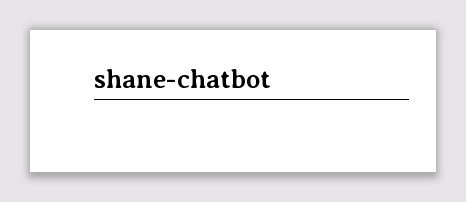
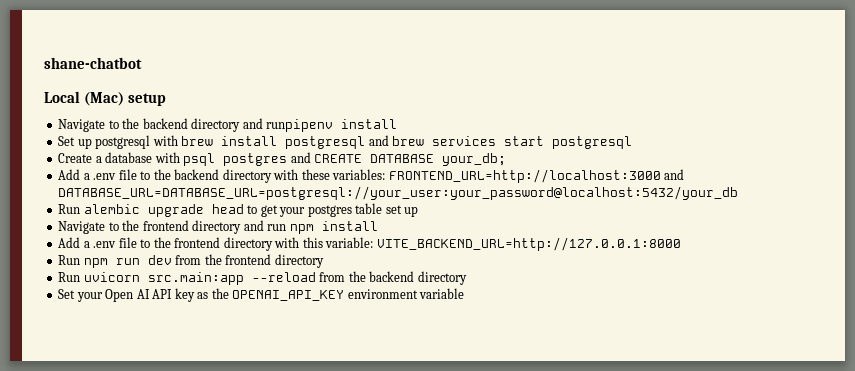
+ Local (Mac) setup
+ Navigate to the backend directory and runpipenv install
+ Set up postgresql with brew install postgresql and brew services start postgresql
+ Create a database with psql postgres and CREATE DATABASE your_db;
+ Add a .env file to the backend directory with these variables: FRONTEND_URL=http://localhost:3000 and DATABASE_URL=DATABASE_URL=postgresql://your_user:your_password@localhost:5432/your_db
+ Run alembic upgrade head to get your postgres table set up
+ Navigate to the frontend directory and run npm install
+ Add a .env file to the frontend directory with this variable: VITE_BACKEND_URL=http://127.0.0.1:8000
+ Run npm run dev from the frontend directory
+ Run uvicorn src.main:app --reload from the backend directory
+ Set your Open AI API key as the OPENAI_API_KEY environment variable

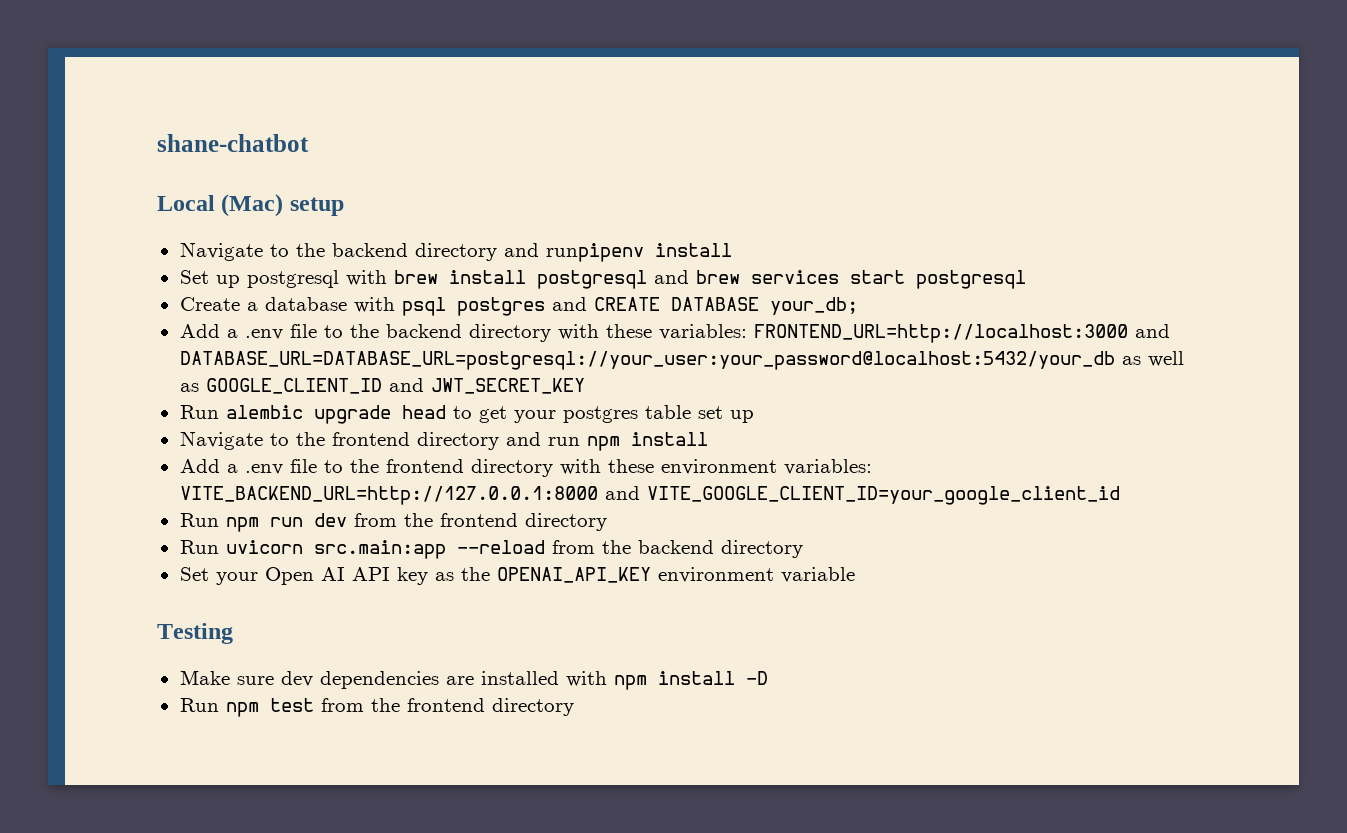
- Add a .env file to the backend directory with these variables: FRONTEND_URL=http://localhost:3000 and DATABASE_URL=DATABASE_URL=postgresql://your_user:your_password@localhost:5432/your_db
+ Add a .env file to the backend directory with these variables: FRONTEND_URL=http://localhost:3000 and DATABASE_URL=DATABASE_URL=postgresql://your_user:your_password@localhost:5432/your_db as well as GOOGLE_CLIENT_ID and JWT_SECRET_KEY
- Add a .env file to the frontend directory with this variable: VITE_BACKEND_URL=http://127.0.0.1:8000
+ Add a .env file to the frontend directory with these environment variables: VITE_BACKEND_URL=http://127.0.0.1:8000 and VITE_GOOGLE_CLIENT_ID=your_google_client_id
+ Testing
+ Make sure dev dependencies are installed with npm install -D
+ Run npm test from the frontend directory

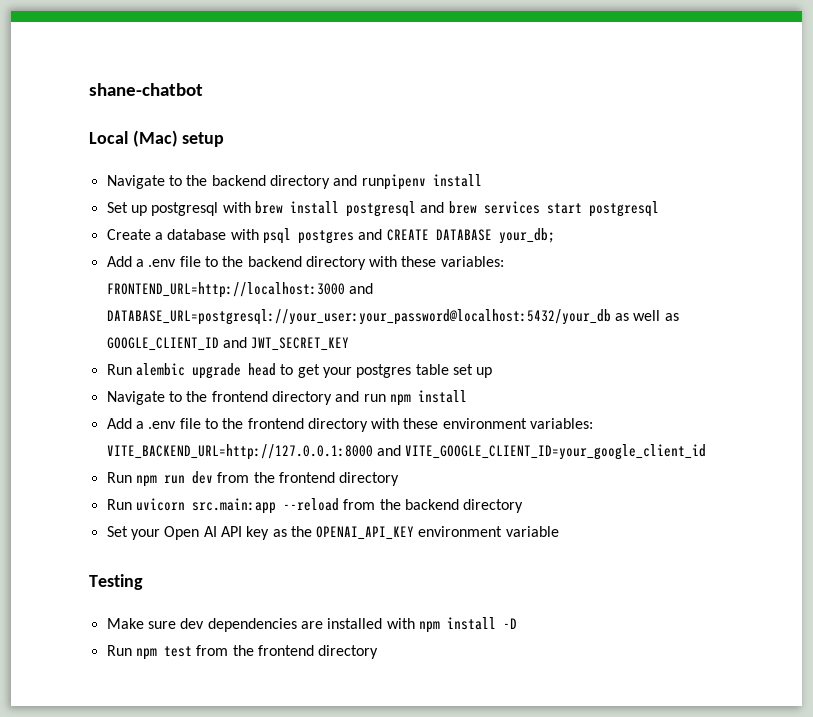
- Add a .env file to the backend directory with these variables: FRONTEND_URL=http://localhost:3000 and DATABASE_URL=DATABASE_URL=postgresql://your_user:your_password@localhost:5432/your_db as well as GOOGLE_CLIENT_ID and JWT_SECRET_KEY
+ Add a .env file to the backend directory with these variables: FRONTEND_URL=http://localhost:3000 and DATABASE_URL=postgresql://your_user:your_password@localhost:5432/your_db as well as GOOGLE_CLIENT_ID and JWT_SECRET_KEY

